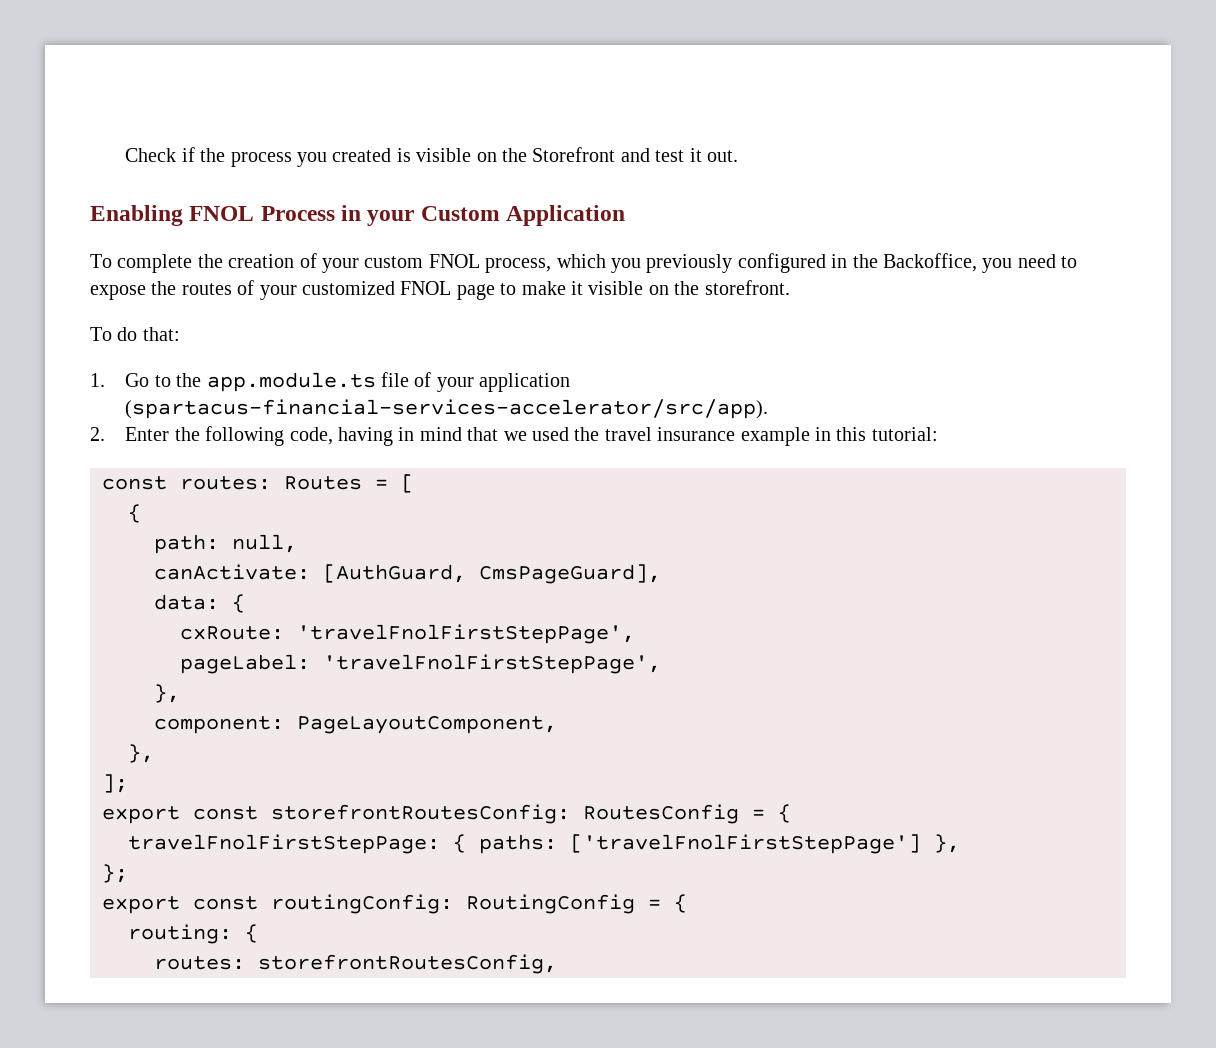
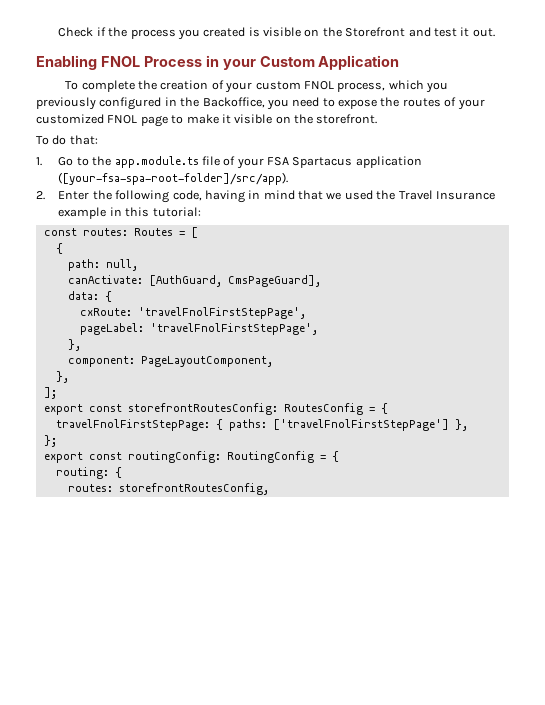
- 1. Go to the app.module.ts file of your application (spartacus-financial-services-accelerator/src/app).
+ 1. Go to the app.module.ts file of your FSA Spartacus application ([your-fsa-spa-root-folder]/src/app).
- 2. Enter the following code, having in mind that we used the travel insurance example in this tutorial:
+ 2. Enter the following code, having in mind that we used the Travel Insurance example in this tutorial:

